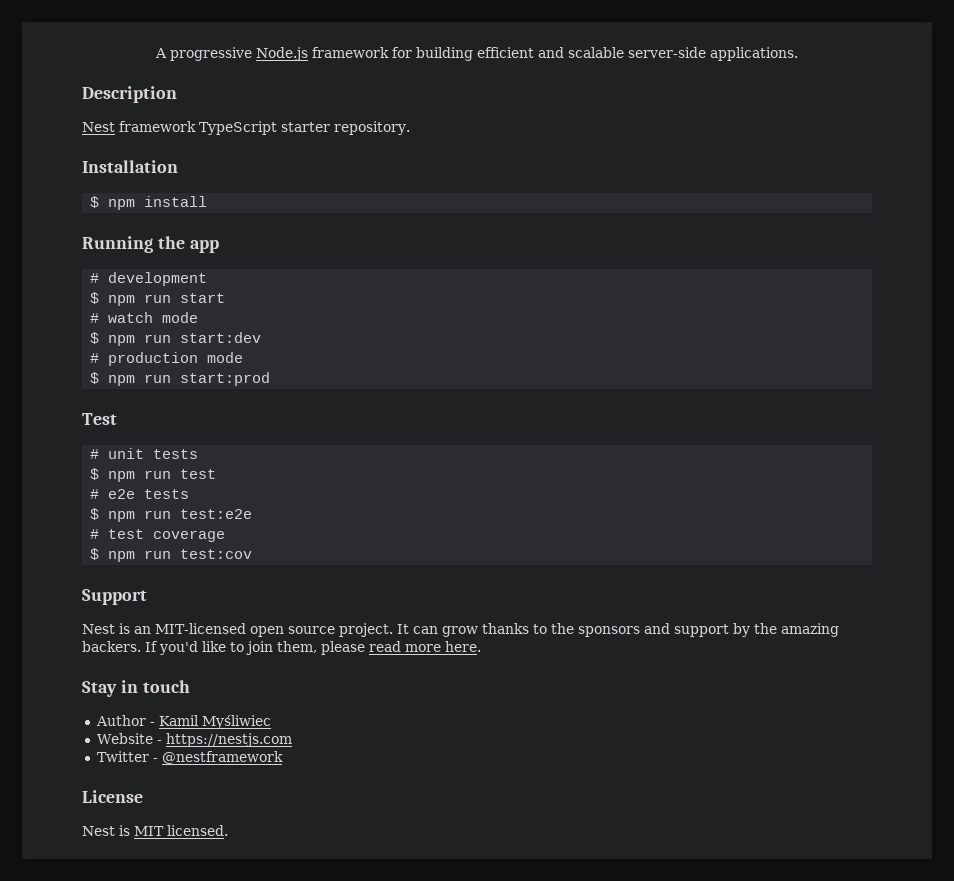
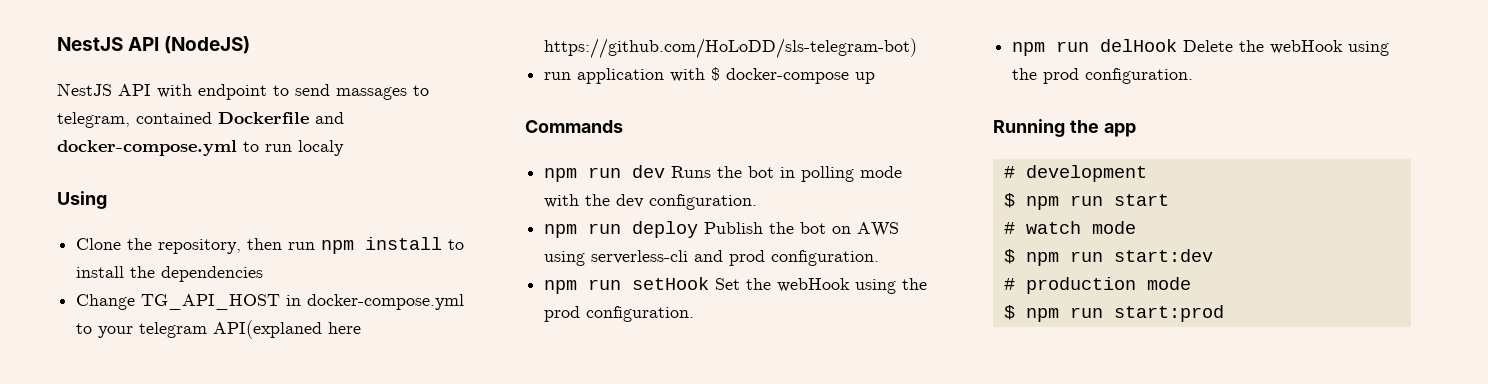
- A progressive Node.js framework for building efficient and scalable server-side applications.
- Description
- Nest framework TypeScript starter repository.
- Installation
- $ npm install
+ NestJS API (NodeJS)
+ NestJS API with endpoint to send massages to telegram, contained Dockerfile and docker-compose.yml to run localy
+ Using
+ Clone the repository, then run npm install to install the dependencies
+ Change TG_API_HOST in docker-compose.yml to your telegram API(explaned here https://github.com/HoLoDD/sls-telegram-bot)
+ run application with $ docker-compose up
+ Commands
+ npm run dev Runs the bot in polling mode with the dev configuration.
+ npm run deploy Publish the bot on AWS using serverless-cli and prod configuration.
+ npm run setHook Set the webHook using the prod configuration.
+ npm run delHook Delete the webHook using the prod configuration.
- Test
- # unit tests
- $ npm run test
- # e2e tests
- $ npm run test:e2e
- # test coverage
- $ npm run test:cov
- Support
- Nest is an MIT-licensed open source project. It can grow thanks to the sponsors and support by the amazing backers. If you'd like to join them, please read more here.
- Stay in touch
- Author - Kamil Myśliwiec
- Website - https://nestjs.com
- Twitter - @nestframework
- License
- Nest is MIT licensed.

